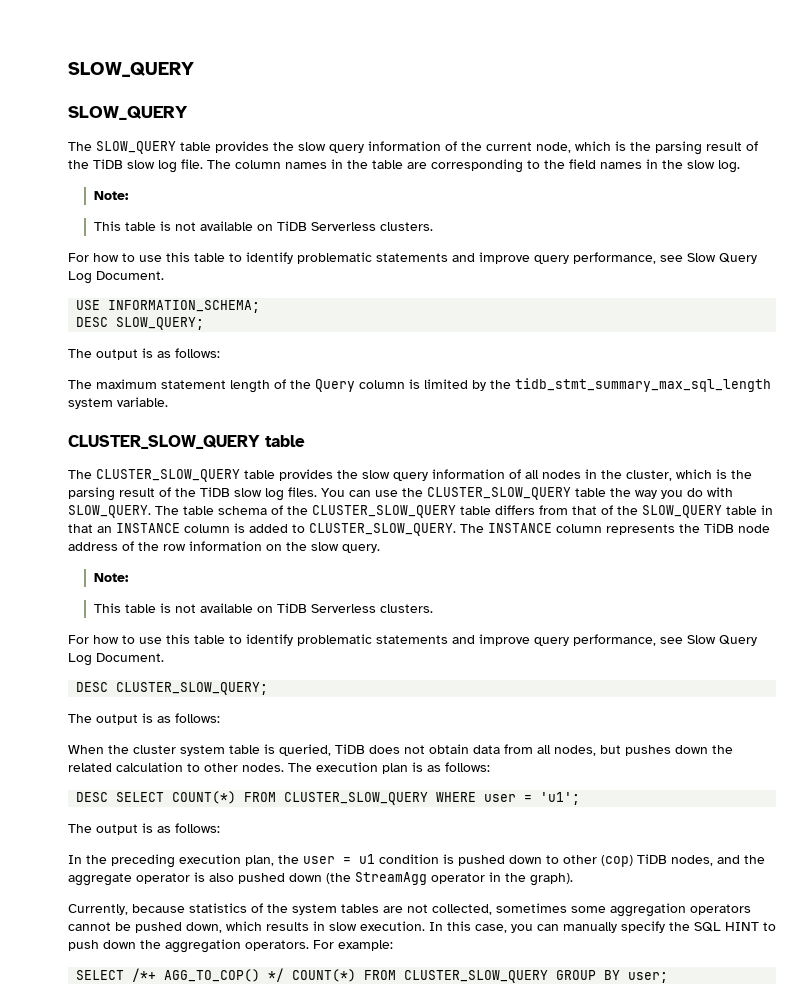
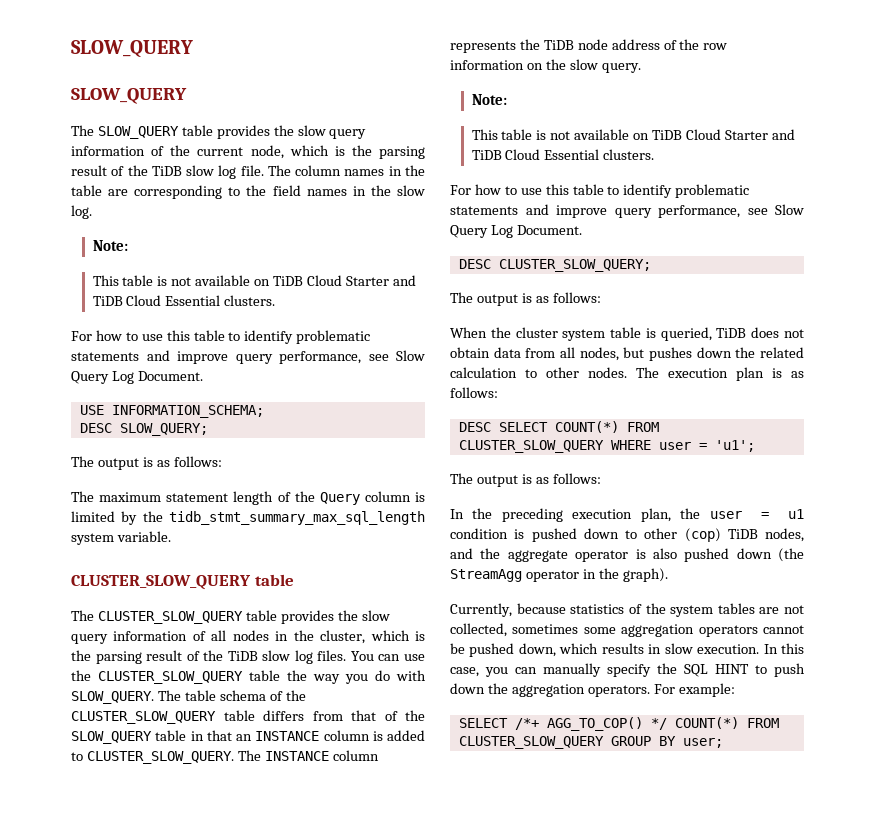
  The column names in the table are corresponding to the field names in the slow log.
  Note:
- This table is not available on TiDB Serverless clusters.
+ This table is not available on TiDB Cloud Starter and TiDB Cloud Essential clusters.
  The INSTANCE column represents the TiDB node address of the row information on the slow query.
  Note:
- This table is not available on TiDB Serverless clusters.
+ This table is not available on TiDB Cloud Starter and TiDB Cloud Essential clusters.

